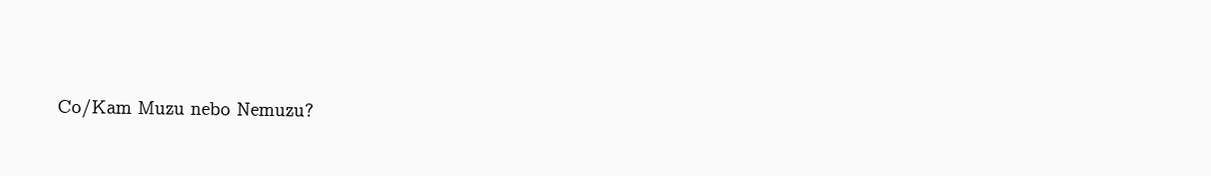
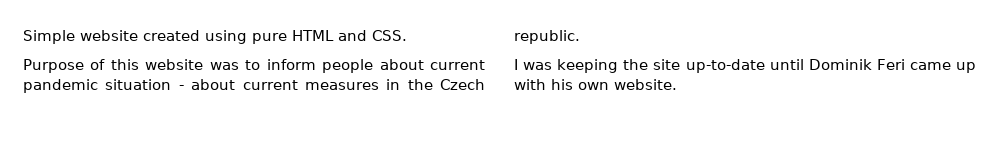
- Co/Kam Muzu nebo Nemuzu?
+ Simple website created using pure HTML and CSS.
+ Purpose of this website was to inform people about current pandemic situation - about current measures in the Czech republic.
+ I was keeping the site up-to-date until Dominik Feri came up with his own website.

